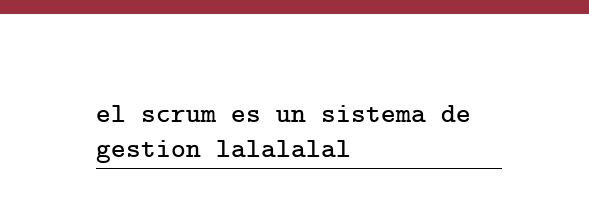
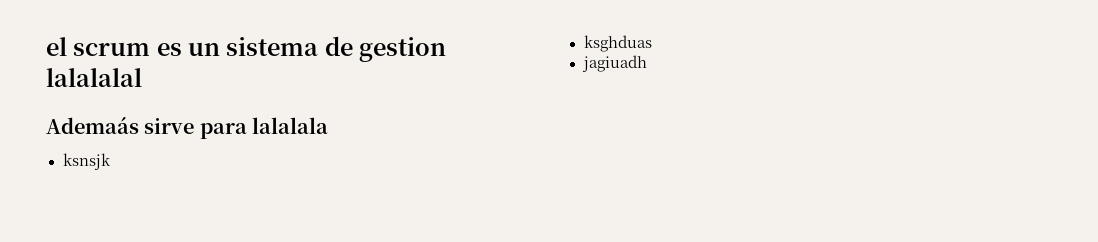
+ Ademaás sirve para lalalala
+ ksnsjk
+ ksghduas
+ jagiuadh

